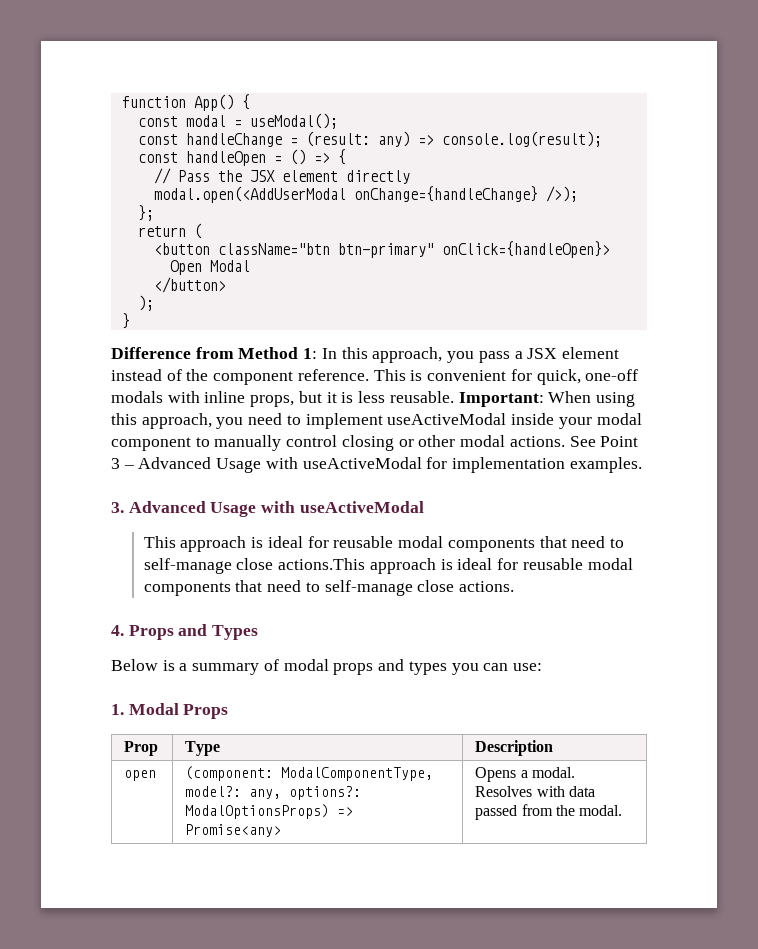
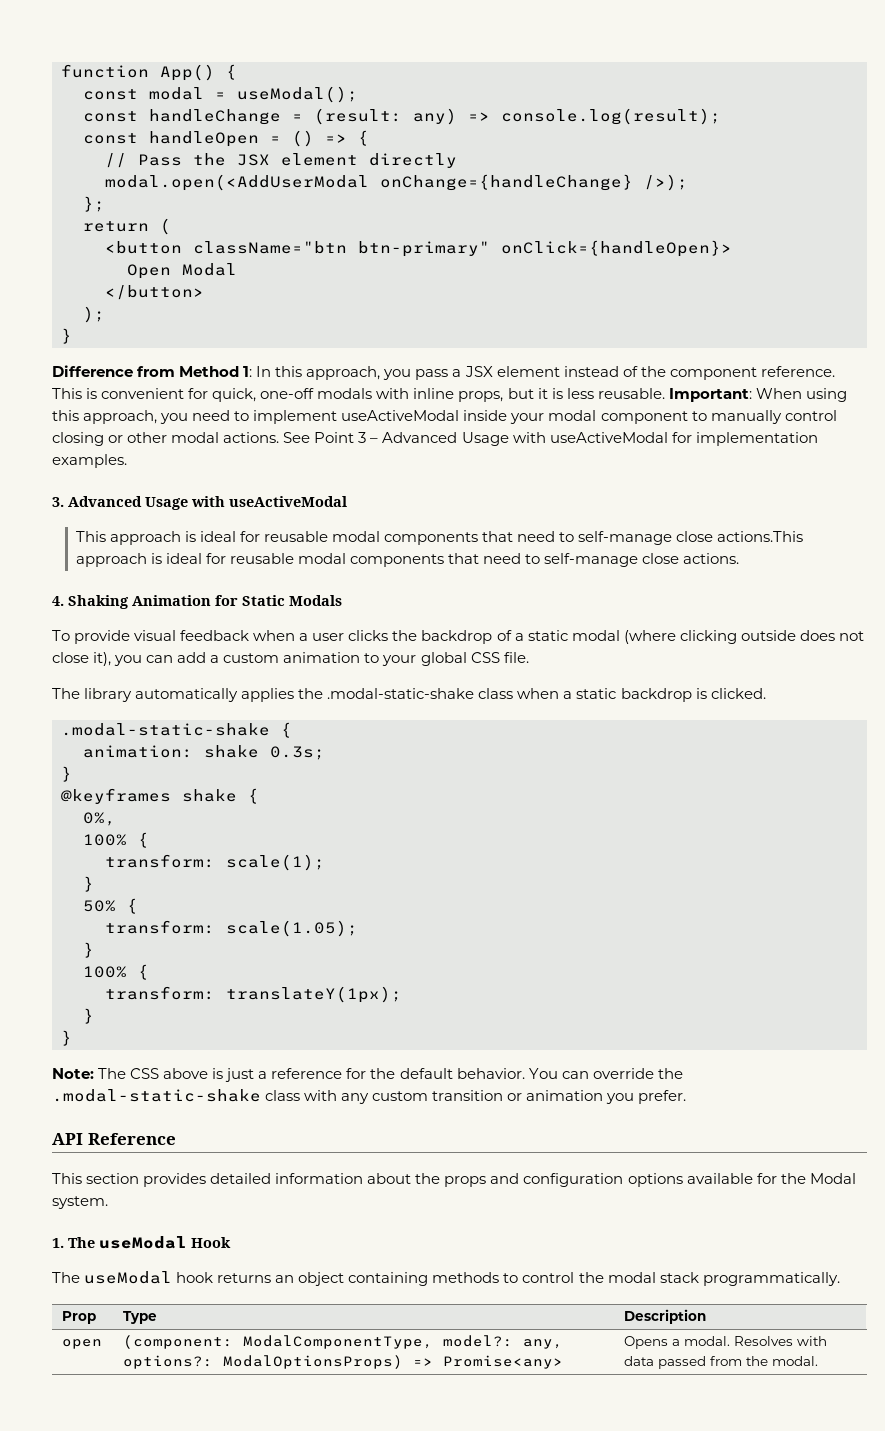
- 4. Props and Types
- Below is a summary of modal props and types you can use:
- 1. Modal Props
+ 4. Shaking Animation for Static Modals
+ To provide visual feedback when a user clicks the backdrop of a static modal (where clicking outside does not close it), you can add a custom animation to your global CSS file.
+ The library automatically applies the .modal-static-shake class when a static backdrop is clicked.
+ .modal-static-shake {
+ animation: shake 0.3s;
+ }
+ @keyframes shake {
+ 0%,
+ 100% {
+ transform: scale(1);
+ }
+ 50% {
+ transform: scale(1.05);
+ }
+ 100% {
+ transform: translateY(1px);
+ }
+ }
+ Note: The CSS above is just a reference for the default behavior. You can override the .modal-static-shake class with any custom transition or animation you prefer.
+ API Reference
+ This section provides detailed information about the props and configuration options available for the Modal system.
+ 1. The useModal Hook
+ The useModal hook returns an object containing methods to control the modal stack programmatically.

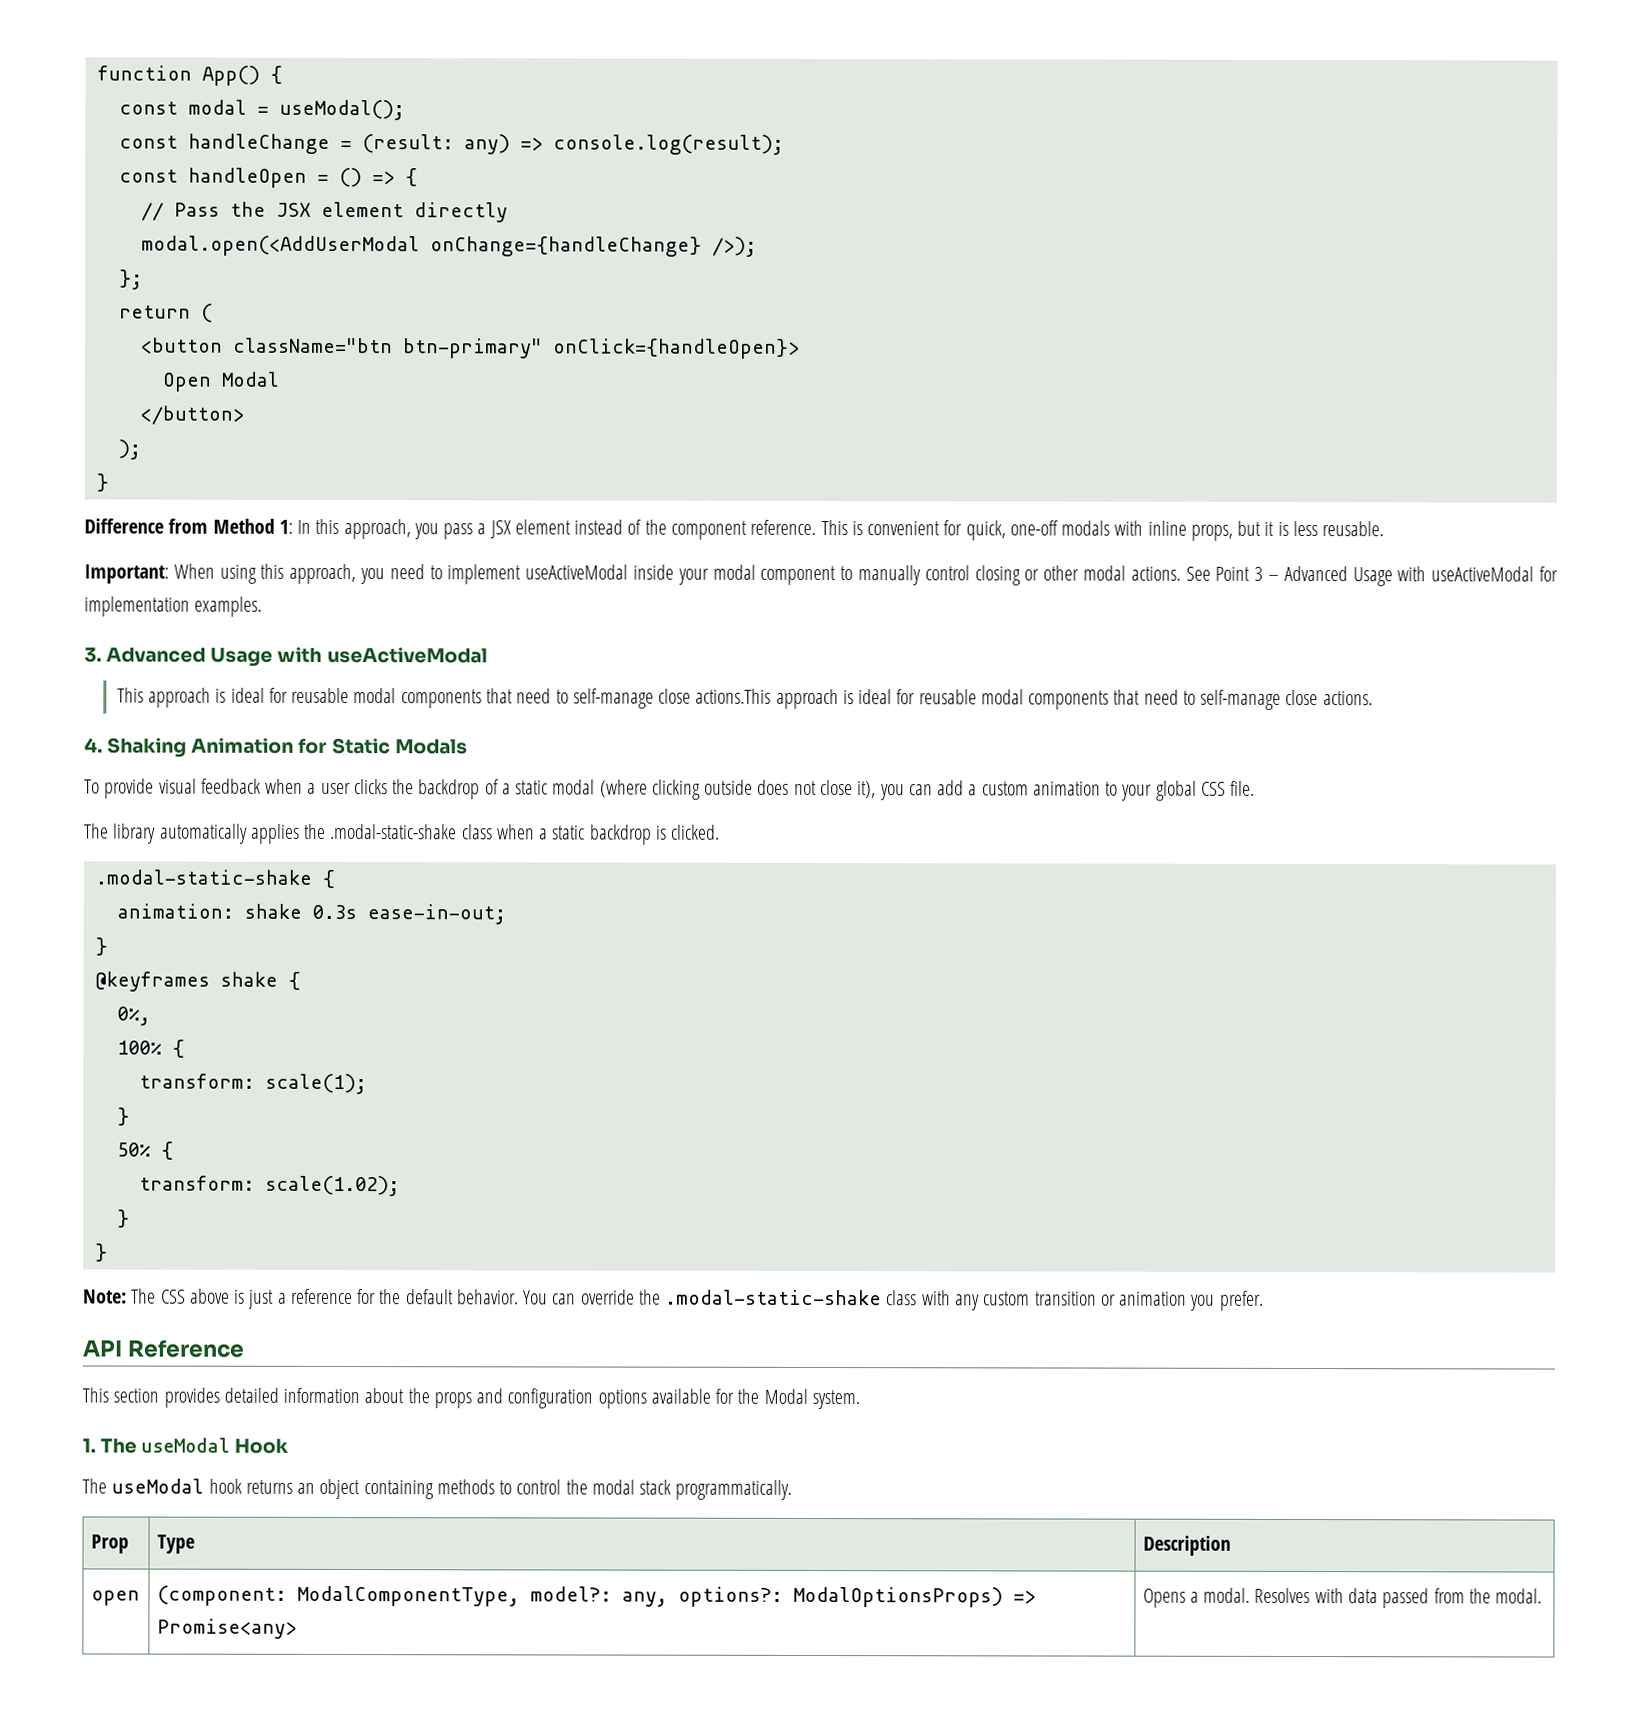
- This is convenient for quick, one-off modals with inline props, but it is less reusable. Important: When using this approach, you need to implement useActiveModal inside your modal component to manually control closing or other modal actions.
+ This is convenient for quick, one-off modals with inline props, but it is less reusable.
+ Important: When using this approach, you need to implement useActiveModal inside your modal component to manually control closing or other modal actions.
- animation: shake 0.3s;
+ animation: shake 0.3s ease-in-out;
- transform: scale(1.05);
- }
- 100% {
- transform: translateY(1px);
+ transform: scale(1.02);

